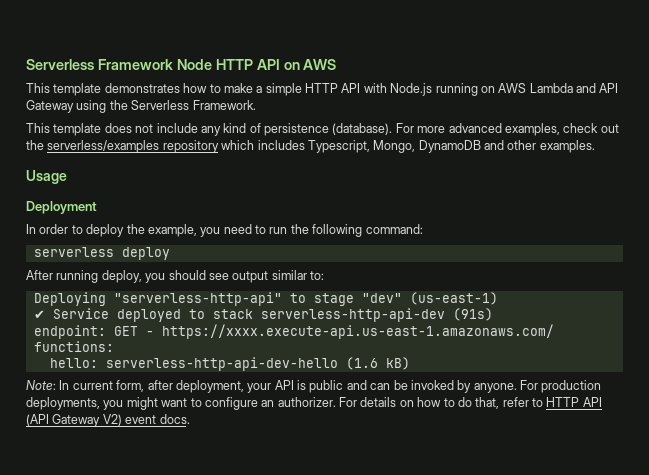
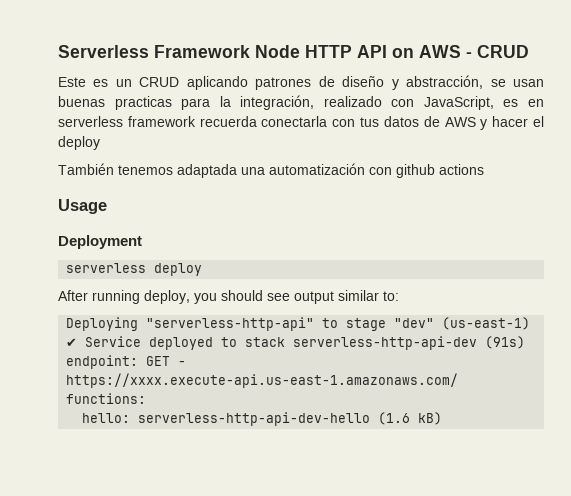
- Serverless Framework Node HTTP API on AWS
- This template demonstrates how to make a simple HTTP API with Node.js running on AWS Lambda and API Gateway using the Serverless Framework.
- This template does not include any kind of persistence (database). For more advanced examples, check out the serverless/examples repository which includes Typescript, Mongo, DynamoDB and other examples.
+ Serverless Framework Node HTTP API on AWS - CRUD
+ Este es un CRUD aplicando patrones de diseño y abstracción, se usan buenas practicas para la integración, realizado con JavaScript, es en serverless framework recuerda conectarla con tus datos de AWS y hacer el deploy
+ También tenemos adaptada una automatización con github actions
  Usage
  Deployment
- In order to deploy the example, you need to run the following command:
- Note: In current form, after deployment, your API is public and can be invoked by anyone. For production deployments, you might want to configure an authorizer. For details on how to do that, refer to HTTP API (API Gateway V2) event docs.

